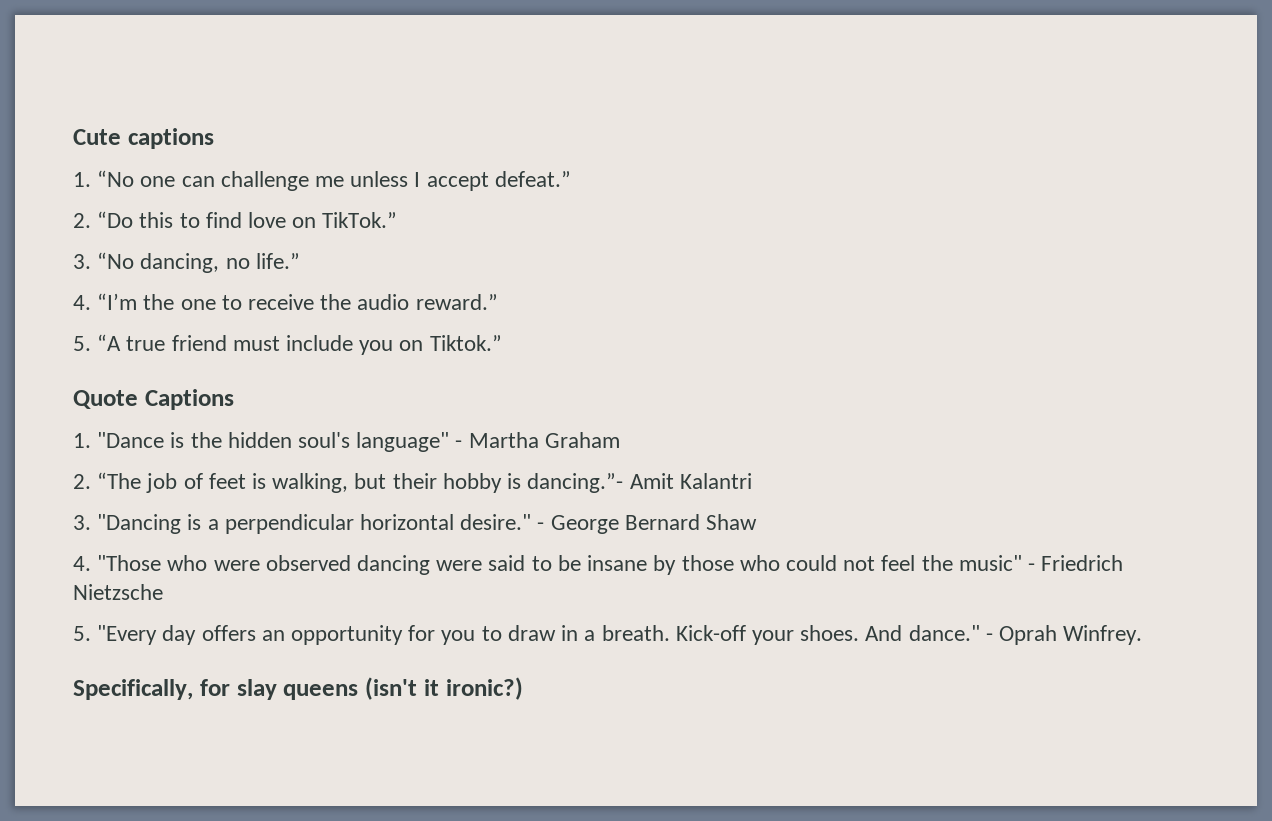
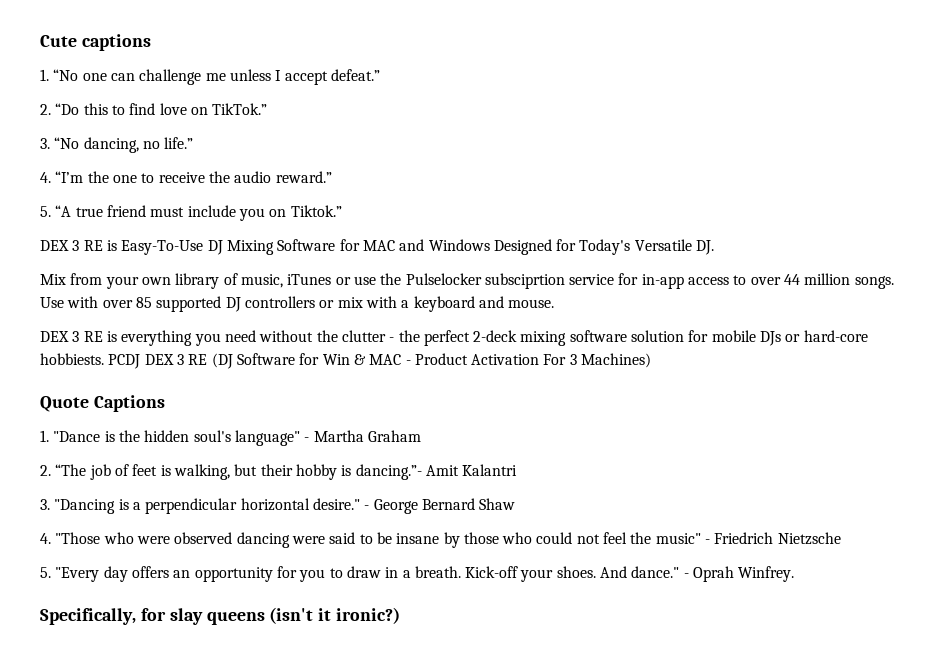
+ DEX 3 RE is Easy-To-Use DJ Mixing Software for MAC and Windows Designed for Today's Versatile DJ.
+ Mix from your own library of music, iTunes or use the Pulselocker subsciprtion service for in-app access to over 44 million songs. Use with over 85 supported DJ controllers or mix with a keyboard and mouse.
+ DEX 3 RE is everything you need without the clutter - the perfect 2-deck mixing software solution for mobile DJs or hard-core hobbiests. PCDJ DEX 3 RE (DJ Software for Win & MAC - Product Activation For 3 Machines)

